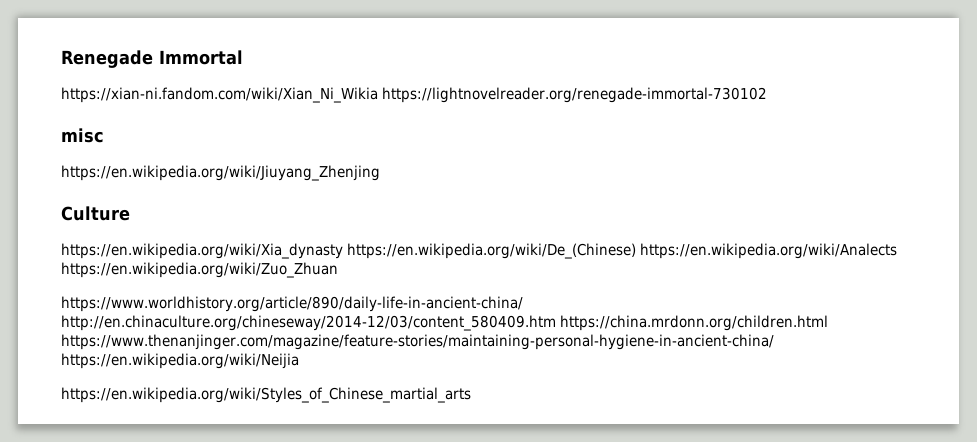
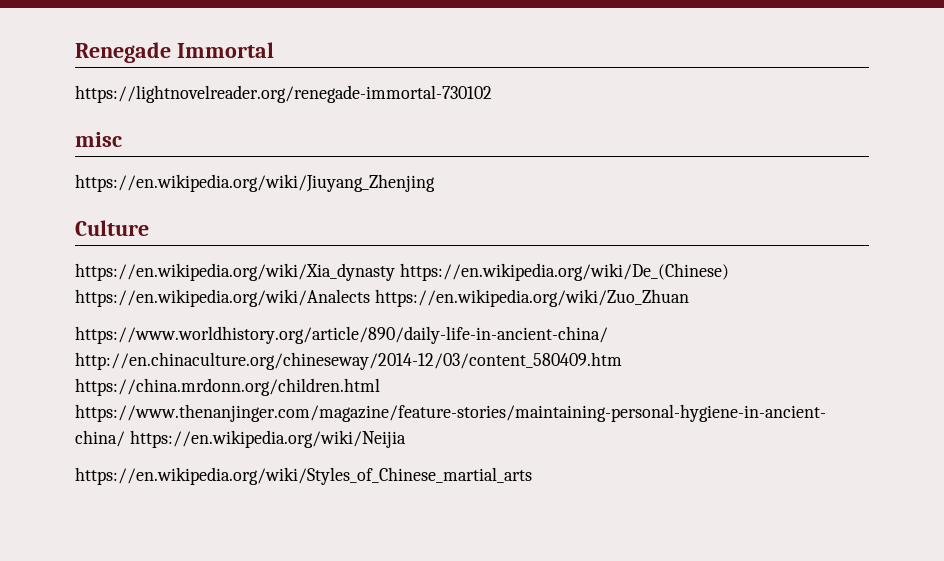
- https://xian-ni.fandom.com/wiki/Xian_Ni_Wikia https://lightnovelreader.org/renegade-immortal-730102
+ https://lightnovelreader.org/renegade-immortal-730102

